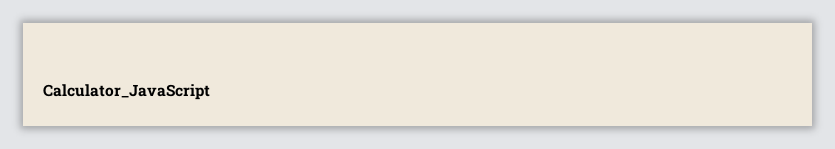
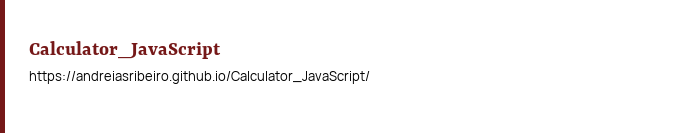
+ https://andreiasribeiro.github.io/Calculator_JavaScript/

